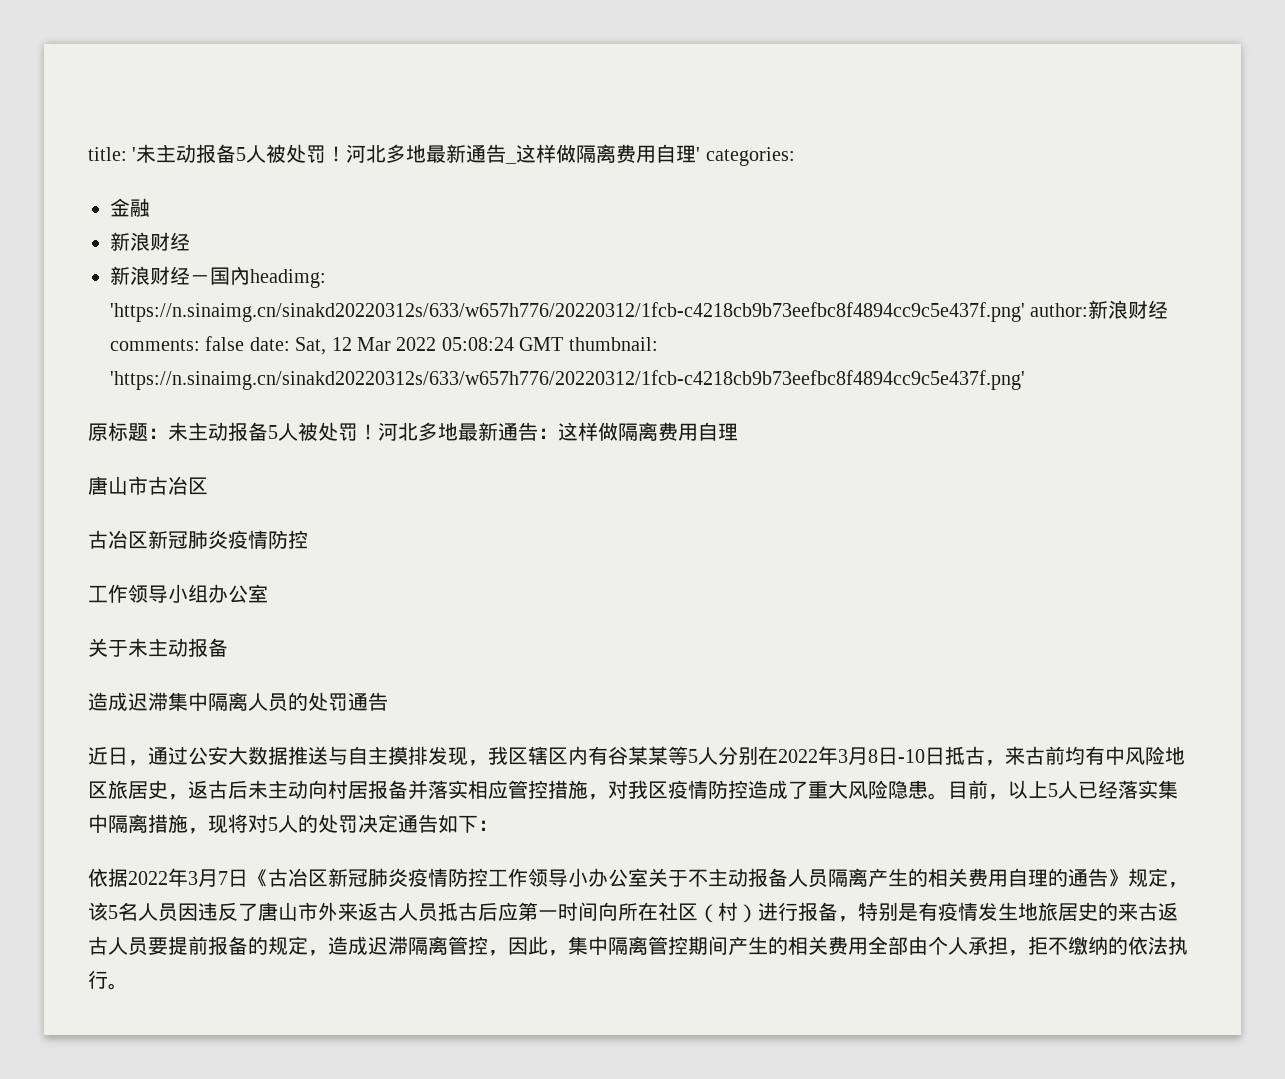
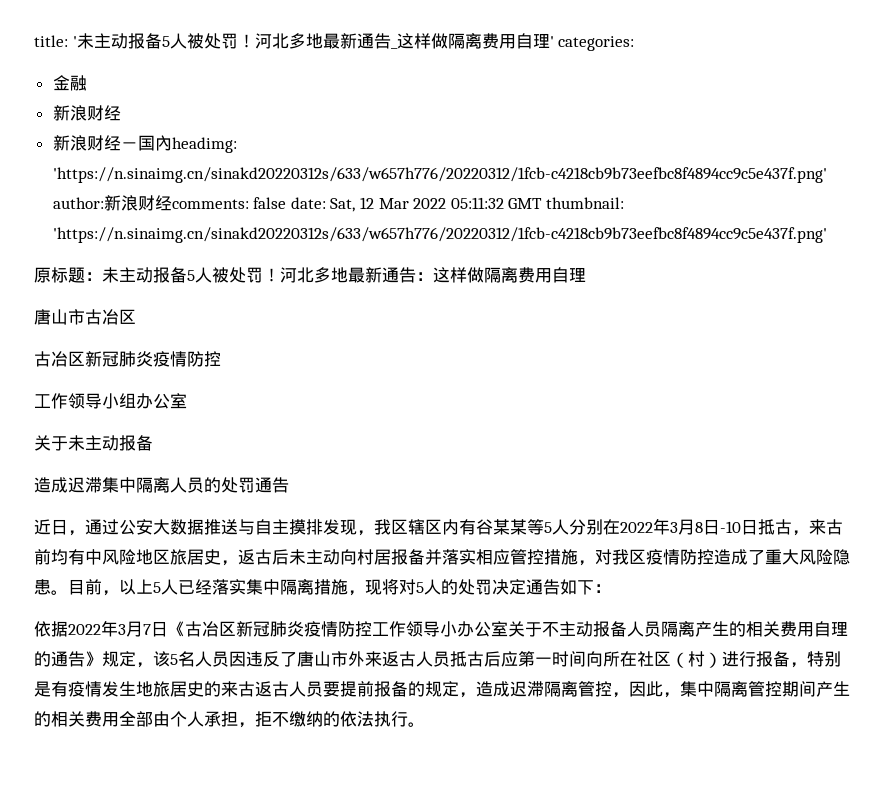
- 新浪财经－国內headimg: 'https://n.sinaimg.cn/sinakd20220312s/633/w657h776/20220312/1fcb-c4218cb9b73eefbc8f4894cc9c5e437f.png' author:新浪财经comments: false date: Sat, 12 Mar 2022 05:08:24 GMT thumbnail: 'https://n.sinaimg.cn/sinakd20220312s/633/w657h776/20220312/1fcb-c4218cb9b73eefbc8f4894cc9c5e437f.png'
+ 新浪财经－国內headimg: 'https://n.sinaimg.cn/sinakd20220312s/633/w657h776/20220312/1fcb-c4218cb9b73eefbc8f4894cc9c5e437f.png' author:新浪财经comments: false date: Sat, 12 Mar 2022 05:11:32 GMT thumbnail: 'https://n.sinaimg.cn/sinakd20220312s/633/w657h776/20220312/1fcb-c4218cb9b73eefbc8f4894cc9c5e437f.png'

